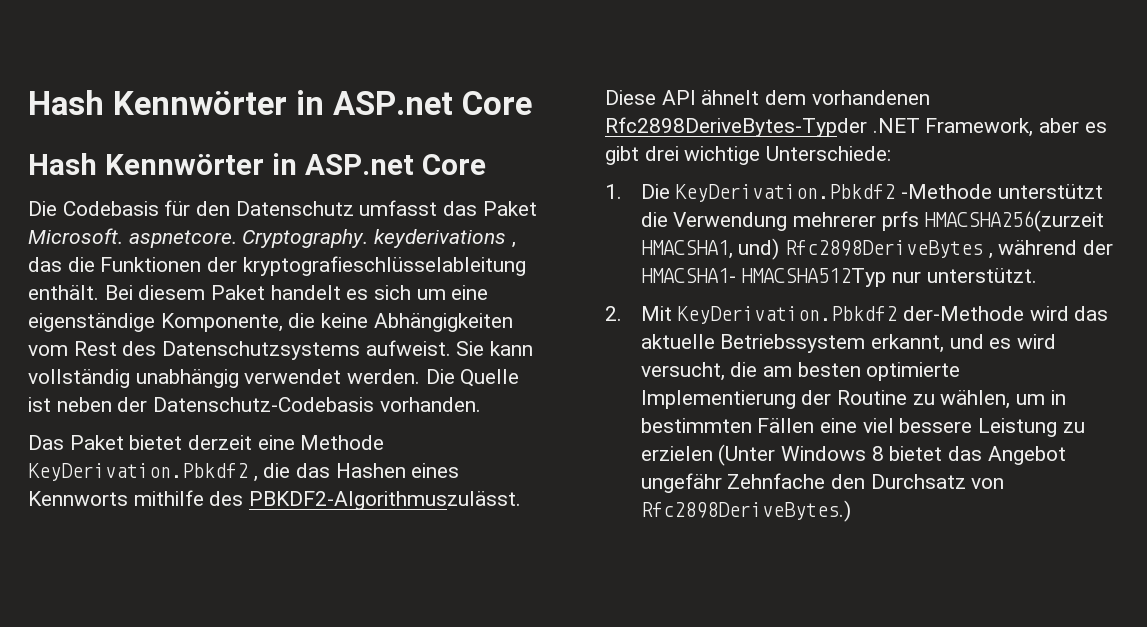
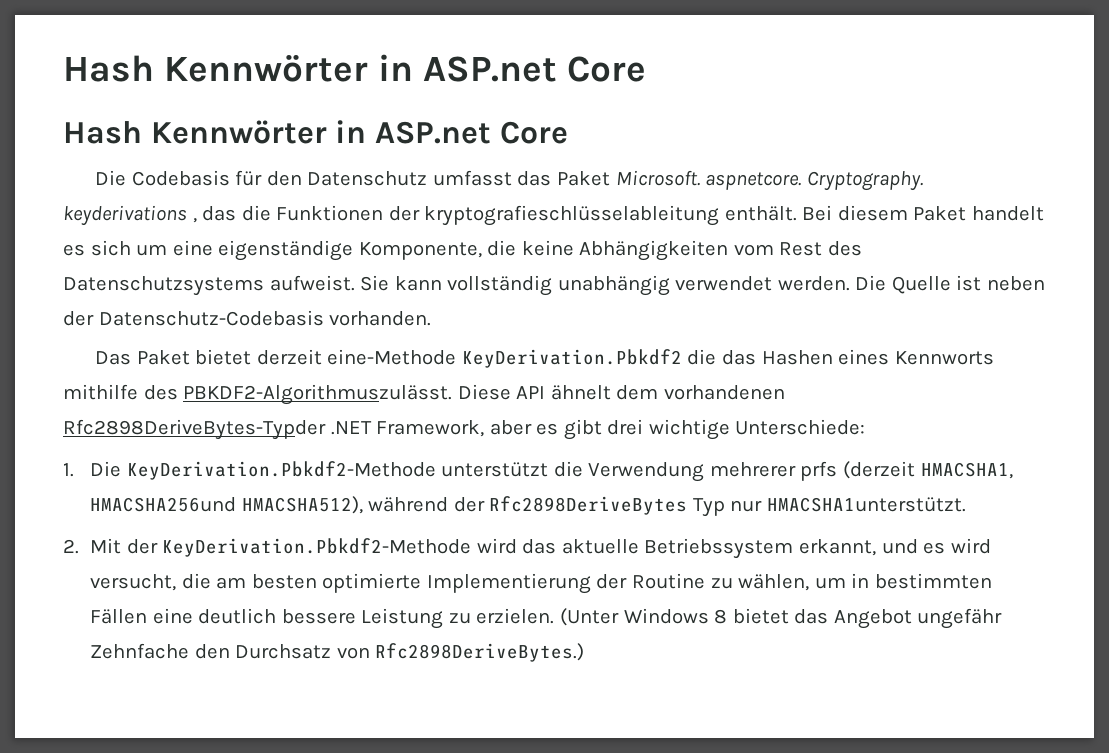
- Das Paket bietet derzeit eine Methode KeyDerivation.Pbkdf2 , die das Hashen eines Kennworts mithilfe des PBKDF2-Algorithmuszulässt.
+ Das Paket bietet derzeit eine-Methode KeyDerivation.Pbkdf2 die das Hashen eines Kennworts mithilfe des PBKDF2-Algorithmuszulässt.
- 1. Die KeyDerivation.Pbkdf2 -Methode unterstützt die Verwendung mehrerer prfs HMACSHA256(zurzeit HMACSHA1, und) Rfc2898DeriveBytes , während der HMACSHA1- HMACSHA512Typ nur unterstützt.
+ 1. Die KeyDerivation.Pbkdf2-Methode unterstützt die Verwendung mehrerer prfs (derzeit HMACSHA1, HMACSHA256und HMACSHA512), während der Rfc2898DeriveBytes Typ nur HMACSHA1unterstützt.
- 2. Mit KeyDerivation.Pbkdf2 der-Methode wird das aktuelle Betriebssystem erkannt, und es wird versucht, die am besten optimierte Implementierung der Routine zu wählen, um in bestimmten Fällen eine viel bessere Leistung zu erzielen (Unter Windows 8 bietet das Angebot ungefähr Zehnfache den Durchsatz von Rfc2898DeriveBytes.)
+ 2. Mit der KeyDerivation.Pbkdf2-Methode wird das aktuelle Betriebssystem erkannt, und es wird versucht, die am besten optimierte Implementierung der Routine zu wählen, um in bestimmten Fällen eine deutlich bessere Leistung zu erzielen. (Unter Windows 8 bietet das Angebot ungefähr Zehnfache den Durchsatz von Rfc2898DeriveBytes.)

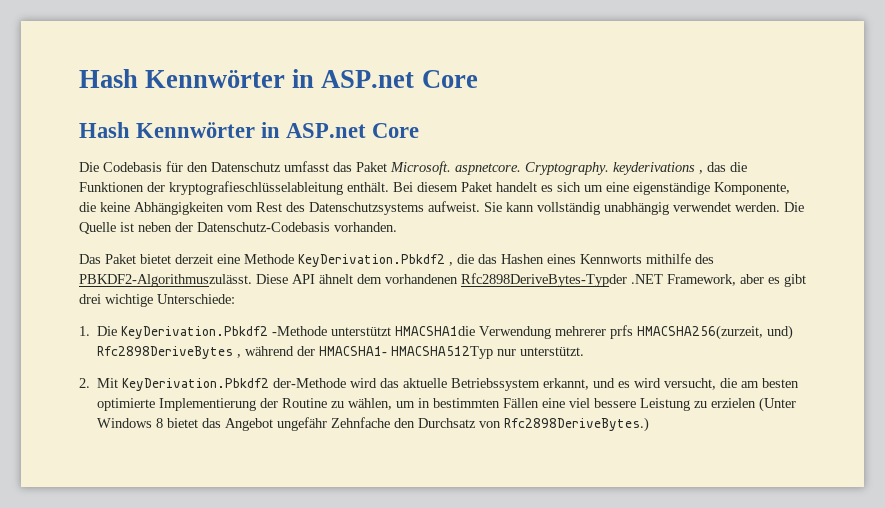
- Das Paket bietet derzeit eine-Methode KeyDerivation.Pbkdf2 die das Hashen eines Kennworts mithilfe des PBKDF2-Algorithmuszulässt.
+ Das Paket bietet derzeit eine Methode KeyDerivation.Pbkdf2 , die das Hashen eines Kennworts mithilfe des PBKDF2-Algorithmuszulässt.
- 1. Die KeyDerivation.Pbkdf2-Methode unterstützt die Verwendung mehrerer prfs (derzeit HMACSHA1, HMACSHA256und HMACSHA512), während der Rfc2898DeriveBytes Typ nur HMACSHA1unterstützt.
+ 1. Die KeyDerivation.Pbkdf2 -Methode unterstützt HMACSHA1die Verwendung mehrerer prfs HMACSHA256(zurzeit, und) Rfc2898DeriveBytes , während der HMACSHA1- HMACSHA512Typ nur unterstützt.
- 2. Mit der KeyDerivation.Pbkdf2-Methode wird das aktuelle Betriebssystem erkannt, und es wird versucht, die am besten optimierte Implementierung der Routine zu wählen, um in bestimmten Fällen eine deutlich bessere Leistung zu erzielen. (Unter Windows 8 bietet das Angebot ungefähr Zehnfache den Durchsatz von Rfc2898DeriveBytes.)
+ 2. Mit KeyDerivation.Pbkdf2 der-Methode wird das aktuelle Betriebssystem erkannt, und es wird versucht, die am besten optimierte Implementierung der Routine zu wählen, um in bestimmten Fällen eine viel bessere Leistung zu erzielen (Unter Windows 8 bietet das Angebot ungefähr Zehnfache den Durchsatz von Rfc2898DeriveBytes.)

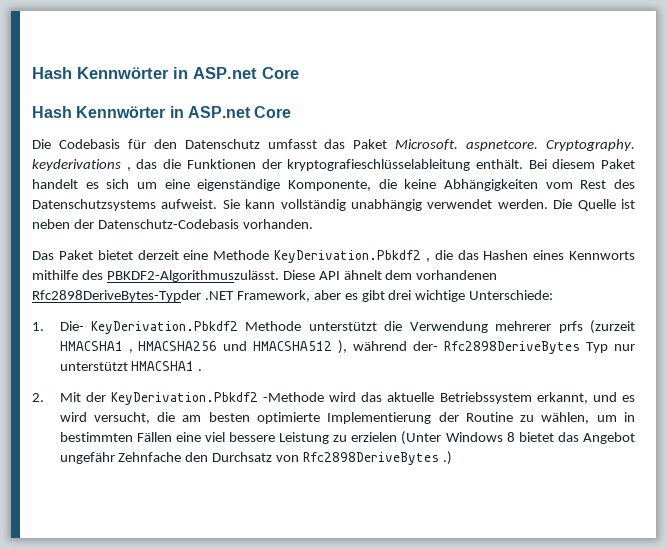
- 1. Die KeyDerivation.Pbkdf2 -Methode unterstützt HMACSHA1die Verwendung mehrerer prfs HMACSHA256(zurzeit, und) Rfc2898DeriveBytes , während der HMACSHA1- HMACSHA512Typ nur unterstützt.
+ 1. Die- KeyDerivation.Pbkdf2 Methode unterstützt die Verwendung mehrerer prfs (zurzeit HMACSHA1 , HMACSHA256 und HMACSHA512 ), während der- Rfc2898DeriveBytes Typ nur unterstützt HMACSHA1 .
- 2. Mit KeyDerivation.Pbkdf2 der-Methode wird das aktuelle Betriebssystem erkannt, und es wird versucht, die am besten optimierte Implementierung der Routine zu wählen, um in bestimmten Fällen eine viel bessere Leistung zu erzielen (Unter Windows 8 bietet das Angebot ungefähr Zehnfache den Durchsatz von Rfc2898DeriveBytes.)
+ 2. Mit der KeyDerivation.Pbkdf2 -Methode wird das aktuelle Betriebssystem erkannt, und es wird versucht, die am besten optimierte Implementierung der Routine zu wählen, um in bestimmten Fällen eine viel bessere Leistung zu erzielen (Unter Windows 8 bietet das Angebot ungefähr Zehnfache den Durchsatz von Rfc2898DeriveBytes .)

